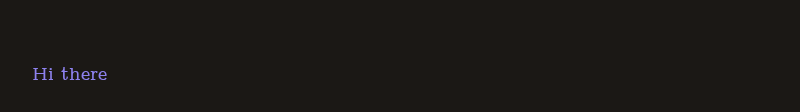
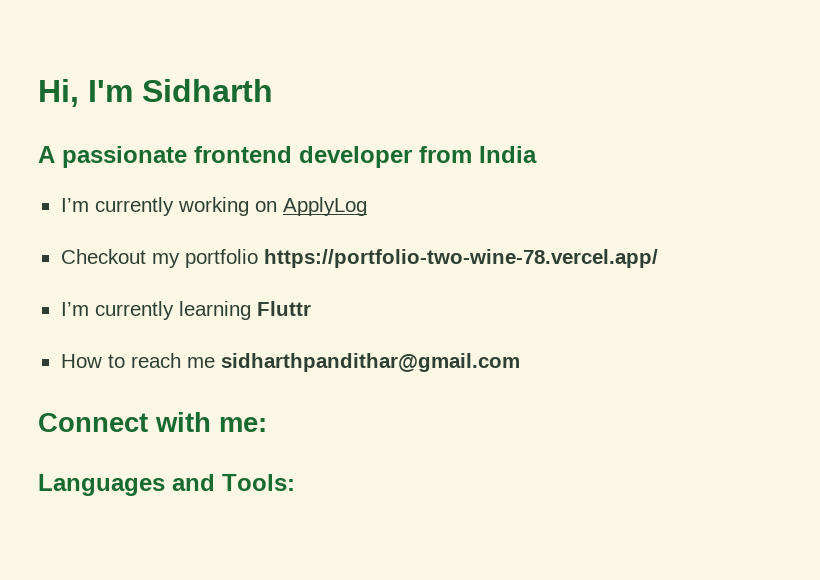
- Hi there
+ Hi, I'm Sidharth
+ A passionate frontend developer from India
+ I’m currently working on ApplyLog
+ Checkout my portfolio https://portfolio-two-wine-78.vercel.app/
+ I’m currently learning Fluttr
+ How to reach me sidharthpandithar@gmail.com
+ Connect with me:
+ Languages and Tools:

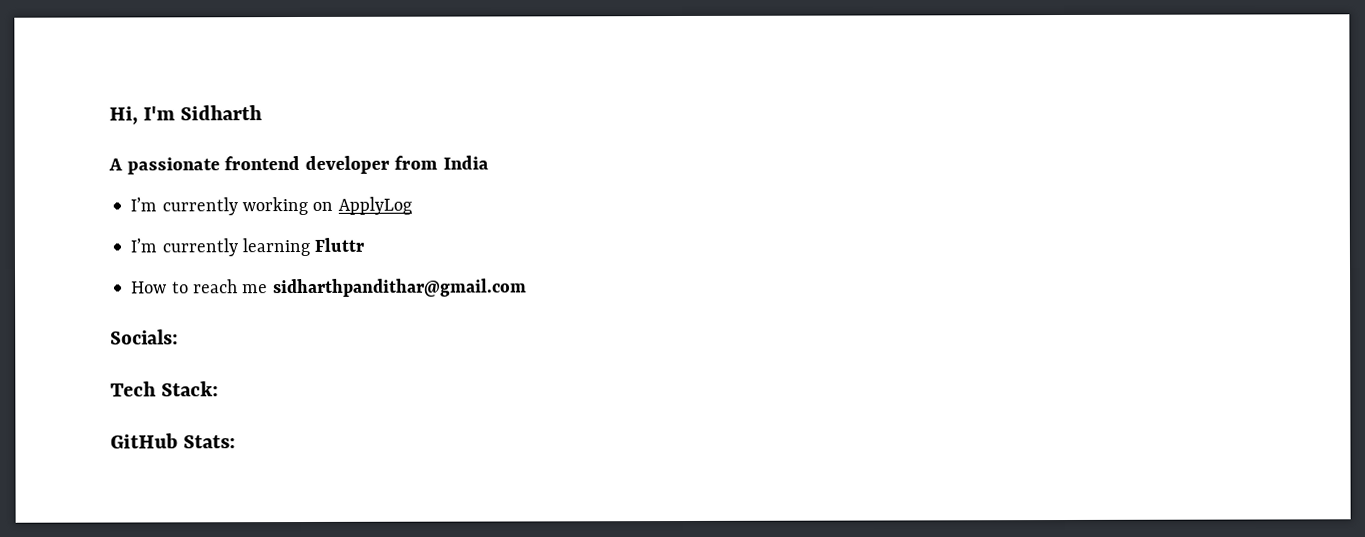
- Checkout my portfolio https://portfolio-two-wine-78.vercel.app/
- Connect with me:
- Languages and Tools:
+ Socials:
+ Tech Stack:
+ GitHub Stats:

